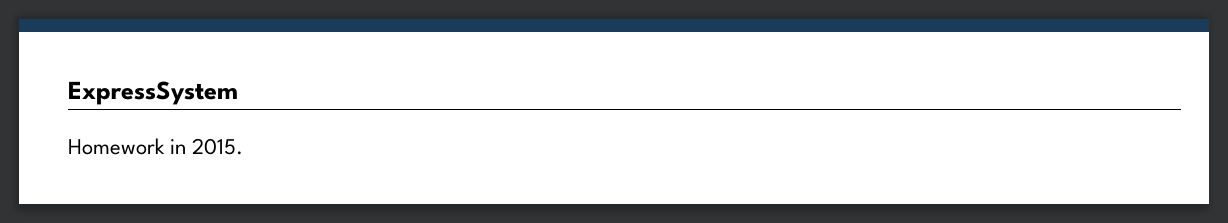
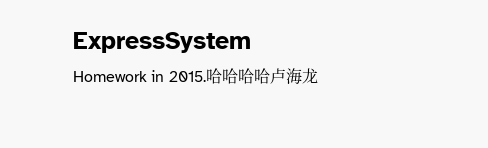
+ 哈哈哈哈卢海龙

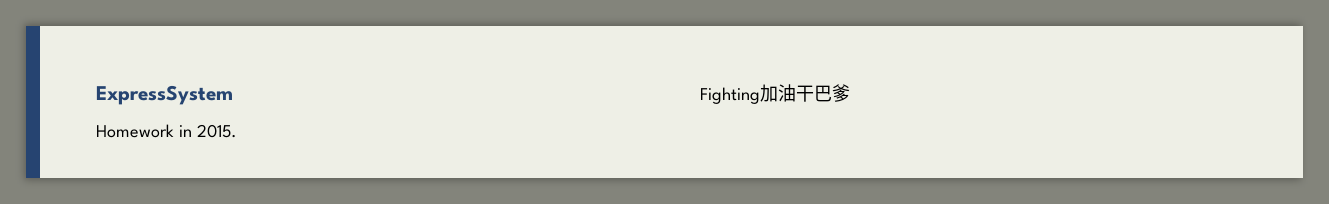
- Homework in 2015.哈哈哈哈卢海龙
+ Homework in 2015.
+ Fighting加油干巴爹

